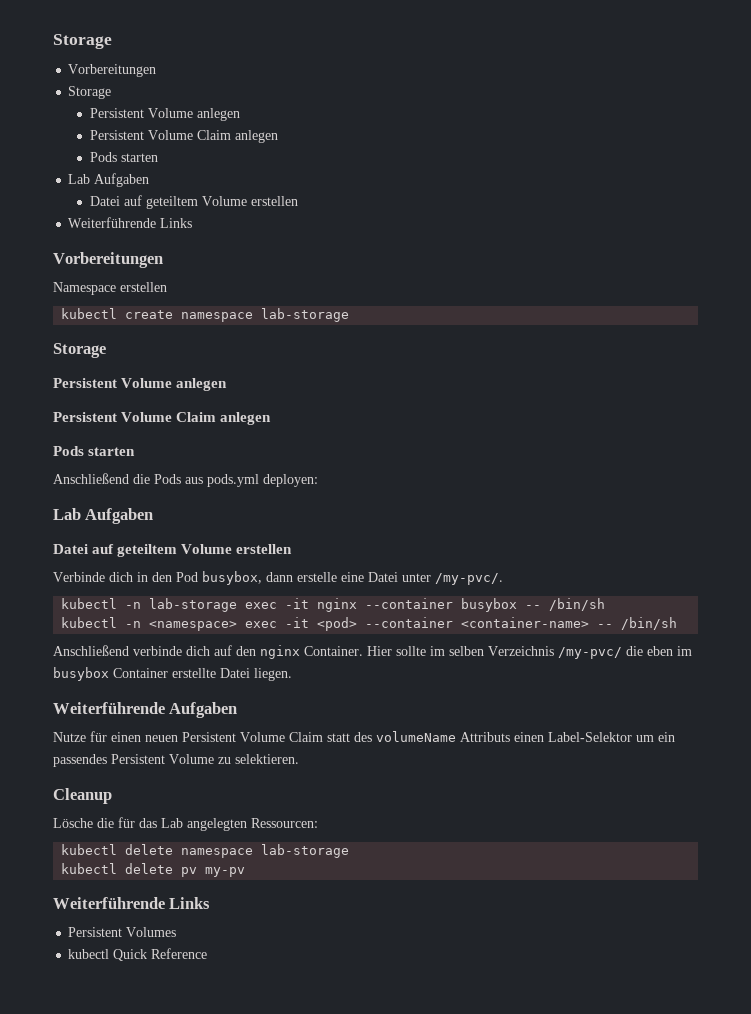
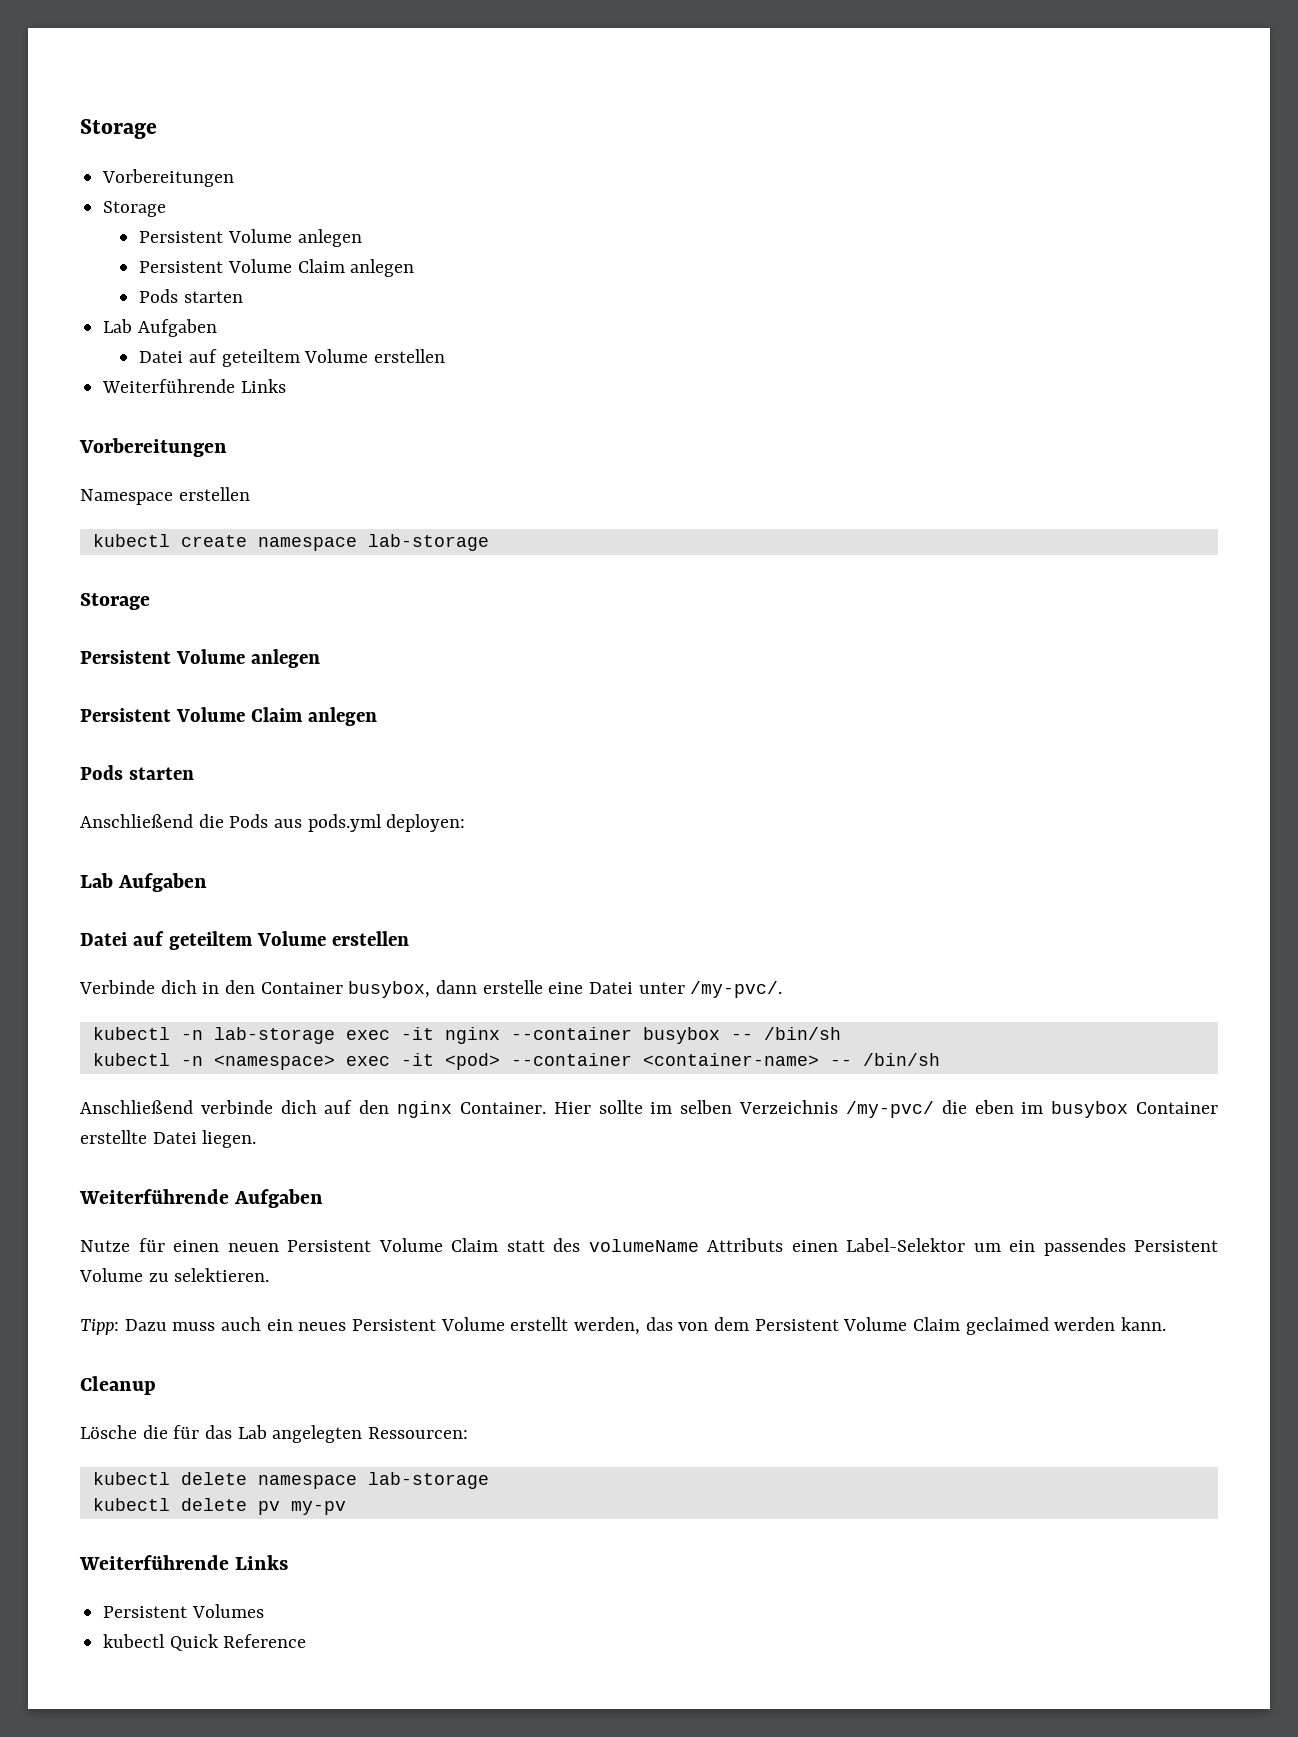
- Verbinde dich in den Pod busybox, dann erstelle eine Datei unter /my-pvc/.
+ Verbinde dich in den Container busybox, dann erstelle eine Datei unter /my-pvc/.
+ Tipp: Dazu muss auch ein neues Persistent Volume erstellt werden, das von dem Persistent Volume Claim geclaimed werden kann.

